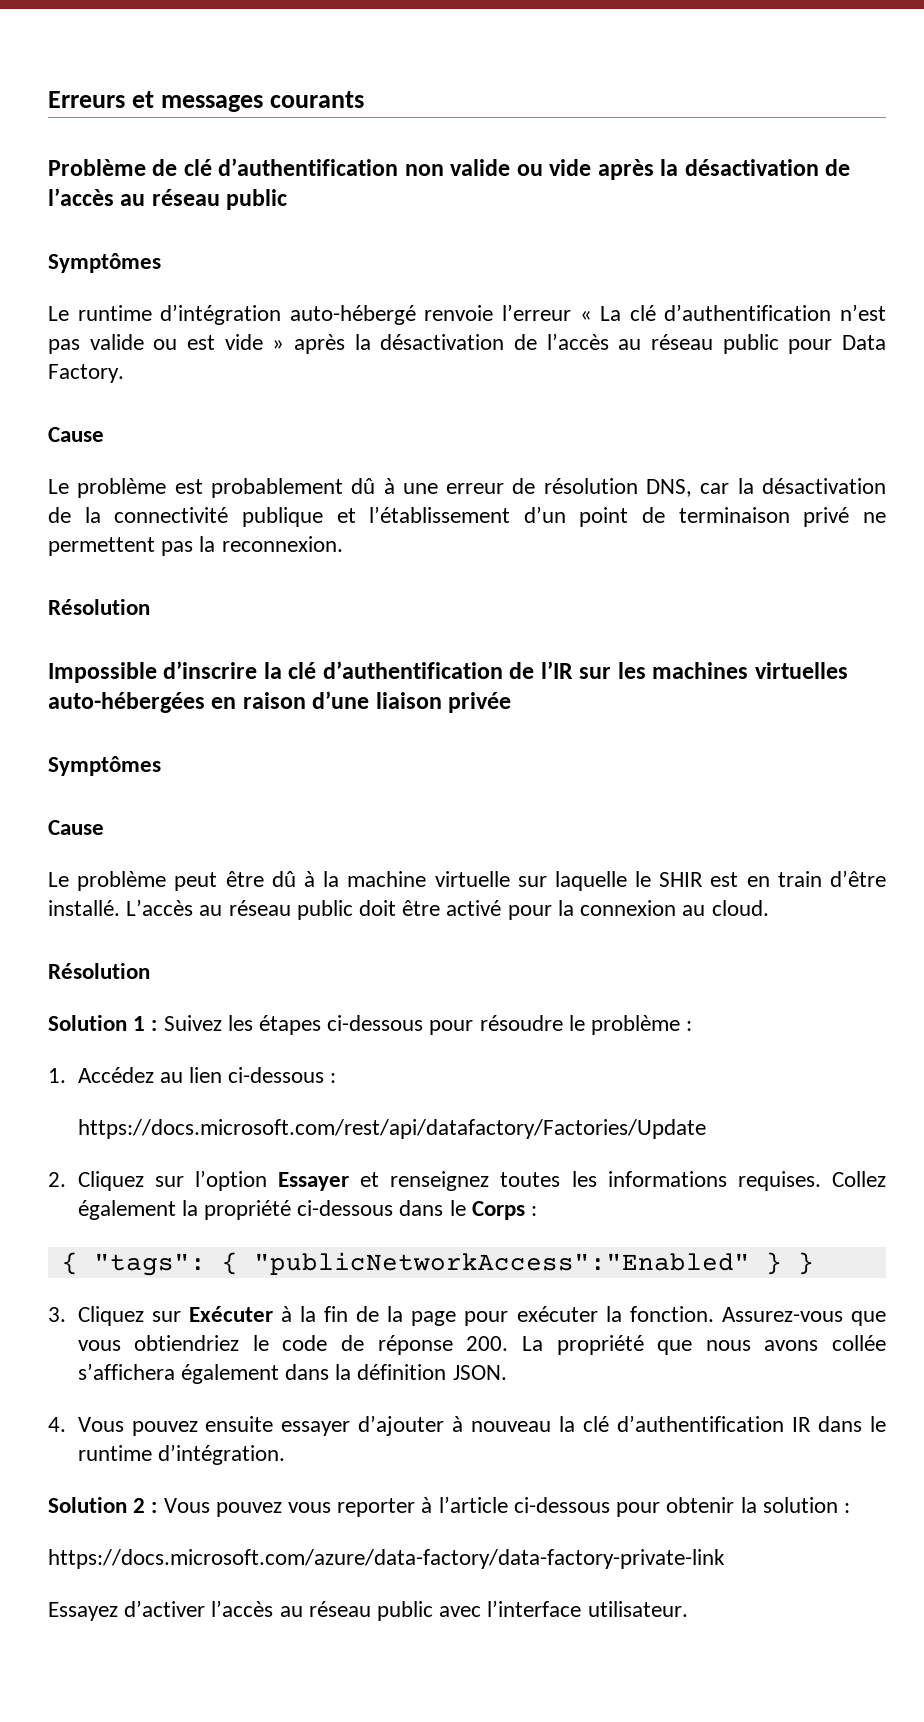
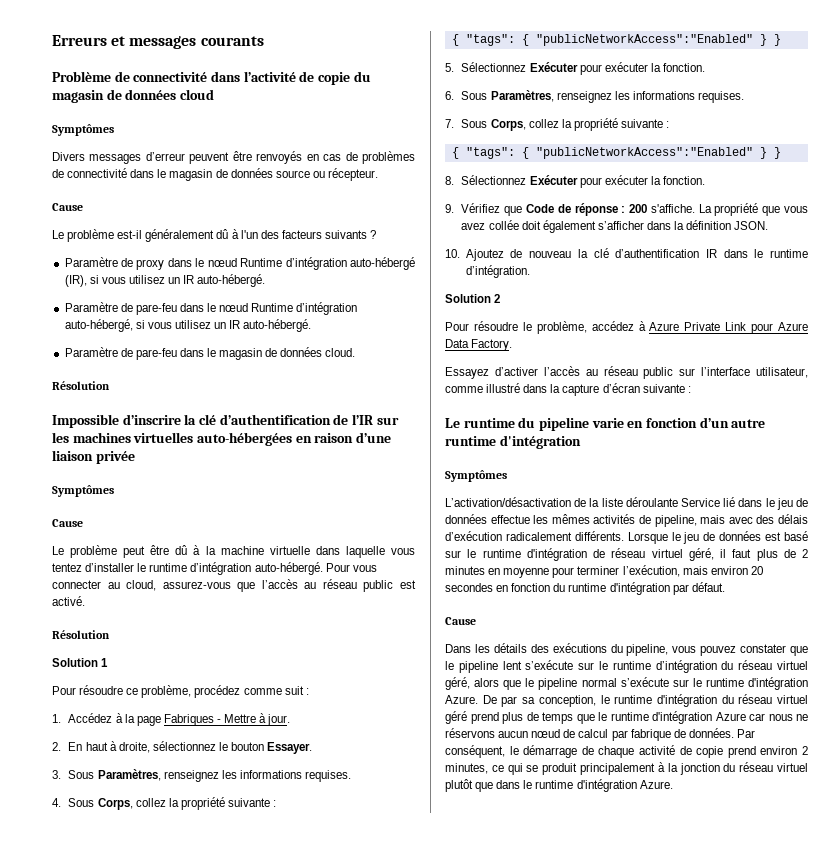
- Problème de clé d’authentification non valide ou vide après la désactivation de l’accès au réseau public
+ Problème de connectivité dans l’activité de copie du magasin de données cloud
  Symptômes
- Le runtime d’intégration auto-hébergé renvoie l’erreur « La clé d’authentification n’est pas valide ou est vide » après la désactivation de l’accès au réseau public pour Data Factory.
+ Divers messages d’erreur peuvent être renvoyés en cas de problèmes de connectivité dans le magasin de données source ou récepteur.
  Cause
- Le problème est probablement dû à une erreur de résolution DNS, car la désactivation de la connectivité publique et l’établissement d’un point de terminaison privé ne permettent pas la reconnexion.
+ Le problème est-il généralement dû à l'un des facteurs suivants ?
+ Paramètre de proxy dans le nœud Runtime d’intégration auto-hébergé (IR), si vous utilisez un IR auto-hébergé.
+ Paramètre de pare-feu dans le nœud Runtime d’intégration auto-hébergé, si vous utilisez un IR auto-hébergé.
+ Paramètre de pare-feu dans le magasin de données cloud.
- Le problème peut être dû à la machine virtuelle sur laquelle le SHIR est en train d’être installé. L’accès au réseau public doit être activé pour la connexion au cloud.
+ Le problème peut être dû à la machine virtuelle dans laquelle vous tentez d’installer le runtime d’intégration auto-hébergé. Pour vous connecter au cloud, assurez-vous que l’accès au réseau public est activé.
  Résolution
- Solution 1 : Suivez les étapes ci-dessous pour résoudre le problème :
- 1. Accédez au lien ci-dessous :
- https://docs.microsoft.com/rest/api/datafactory/Factories/Update
- 2. Cliquez sur l’option Essayer et renseignez toutes les informations requises. Collez également la propriété ci-dessous dans le Corps :
+ Solution 1
+ Pour résoudre ce problème, procédez comme suit :
+ 1. Accédez à la page Fabriques - Mettre à jour.
+ 2. En haut à droite, sélectionnez le bouton Essayer.
+ 3. Sous Paramètres, renseignez les informations requises.
+ 4. Sous Corps, collez la propriété suivante :
  { "tags": { "publicNetworkAccess":"Enabled" } }
- 3. Cliquez sur Exécuter à la fin de la page pour exécuter la fonction. Assurez-vous que vous obtiendriez le code de réponse 200. La propriété que nous avons collée s’affichera également dans la définition JSON.
- 4. Vous pouvez ensuite essayer d’ajouter à nouveau la clé d’authentification IR dans le runtime d’intégration.
+ 5. Sélectionnez Exécuter pour exécuter la fonction.
+ 6. Sous Paramètres, renseignez les informations requises.
+ 7. Sous Corps, collez la propriété suivante :
+ { "tags": { "publicNetworkAccess":"Enabled" } }
+ 8. Sélectionnez Exécuter pour exécuter la fonction.
+ 9. Vérifiez que Code de réponse : 200 s'affiche. La propriété que vous avez collée doit également s’afficher dans la définition JSON.
+ 10. Ajoutez de nouveau la clé d’authentification IR dans le runtime d’intégration.
- Solution 2 : Vous pouvez vous reporter à l’article ci-dessous pour obtenir la solution :
- https://docs.microsoft.com/azure/data-factory/data-factory-private-link
+ Solution 2
+ Pour résoudre le problème, accédez à Azure Private Link pour Azure Data Factory.
- Essayez d’activer l’accès au réseau public avec l’interface utilisateur.
+ Essayez d’activer l’accès au réseau public sur l’interface utilisateur, comme illustré dans la capture d’écran suivante :
+ Le runtime du pipeline varie en fonction d’un autre runtime d'intégration
+ Symptômes
+ L’activation/désactivation de la liste déroulante Service lié dans le jeu de données effectue les mêmes activités de pipeline, mais avec des délais d’exécution radicalement différents. Lorsque le jeu de données est basé sur le runtime d'intégration de réseau virtuel géré, il faut plus de 2 minutes en moyenne pour terminer l’exécution, mais environ 20 secondes en fonction du runtime d'intégration par défaut.
+ Cause
+ Dans les détails des exécutions du pipeline, vous pouvez constater que le pipeline lent s’exécute sur le runtime d’intégration du réseau virtuel géré, alors que le pipeline normal s’exécute sur le runtime d'intégration Azure. De par sa conception, le runtime d'intégration du réseau virtuel géré prend plus de temps que le runtime d'intégration Azure car nous ne réservons aucun nœud de calcul par fabrique de données. Par conséquent, le démarrage de chaque activité de copie prend environ 2 minutes, ce qui se produit principalement à la jonction du réseau virtuel plutôt que dans le runtime d'intégration Azure.

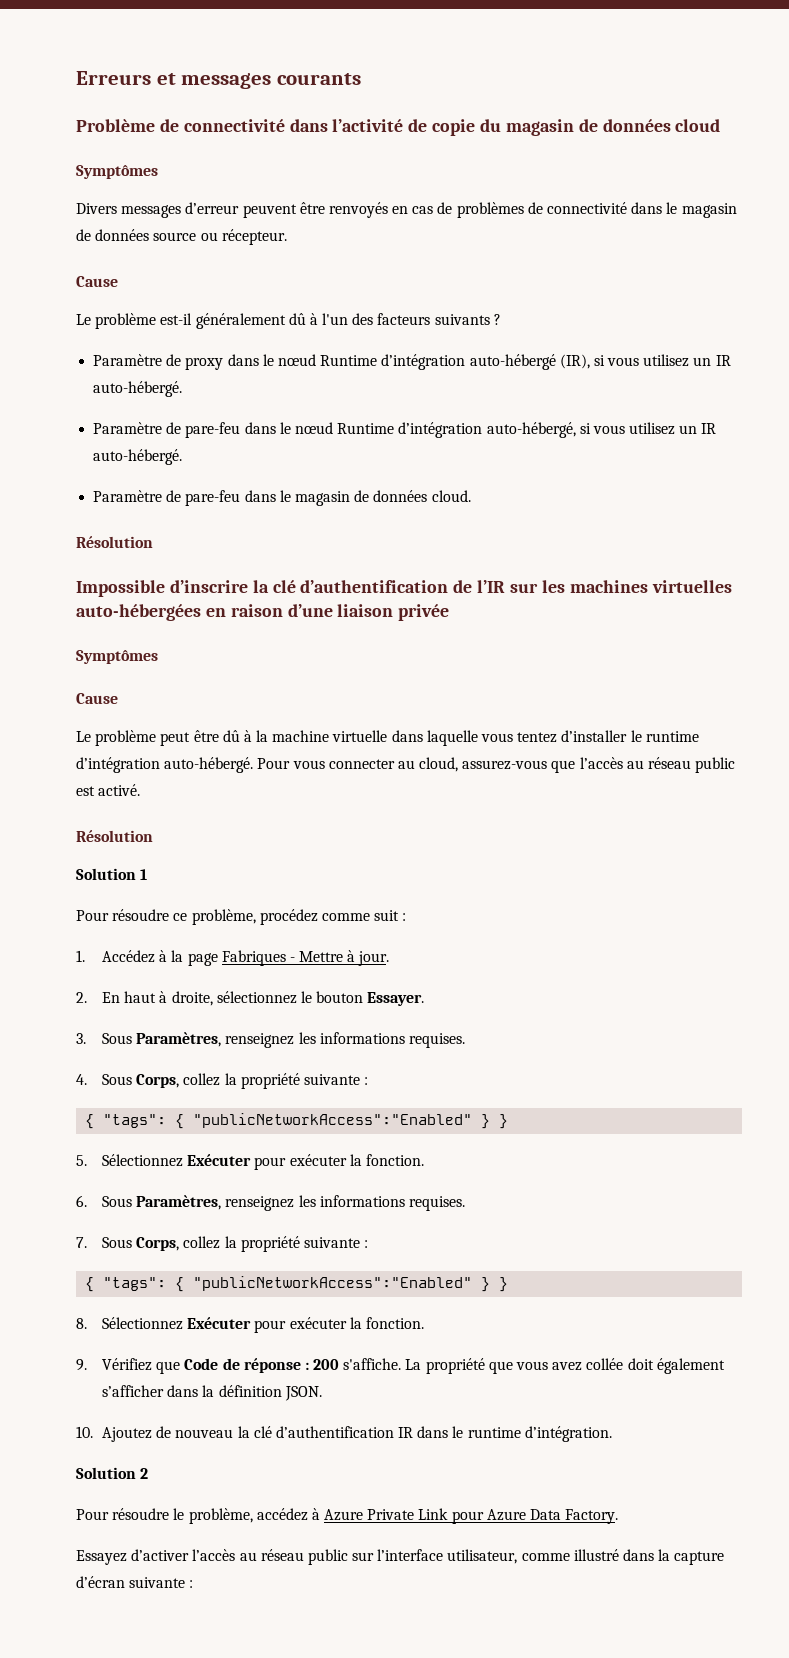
- Le runtime du pipeline varie en fonction d’un autre runtime d'intégration
- Symptômes
- L’activation/désactivation de la liste déroulante Service lié dans le jeu de données effectue les mêmes activités de pipeline, mais avec des délais d’exécution radicalement différents. Lorsque le jeu de données est basé sur le runtime d'intégration de réseau virtuel géré, il faut plus de 2 minutes en moyenne pour terminer l’exécution, mais environ 20 secondes en fonction du runtime d'intégration par défaut.
- Cause
- Dans les détails des exécutions du pipeline, vous pouvez constater que le pipeline lent s’exécute sur le runtime d’intégration du réseau virtuel géré, alors que le pipeline normal s’exécute sur le runtime d'intégration Azure. De par sa conception, le runtime d'intégration du réseau virtuel géré prend plus de temps que le runtime d'intégration Azure car nous ne réservons aucun nœud de calcul par fabrique de données. Par conséquent, le démarrage de chaque activité de copie prend environ 2 minutes, ce qui se produit principalement à la jonction du réseau virtuel plutôt que dans le runtime d'intégration Azure.

